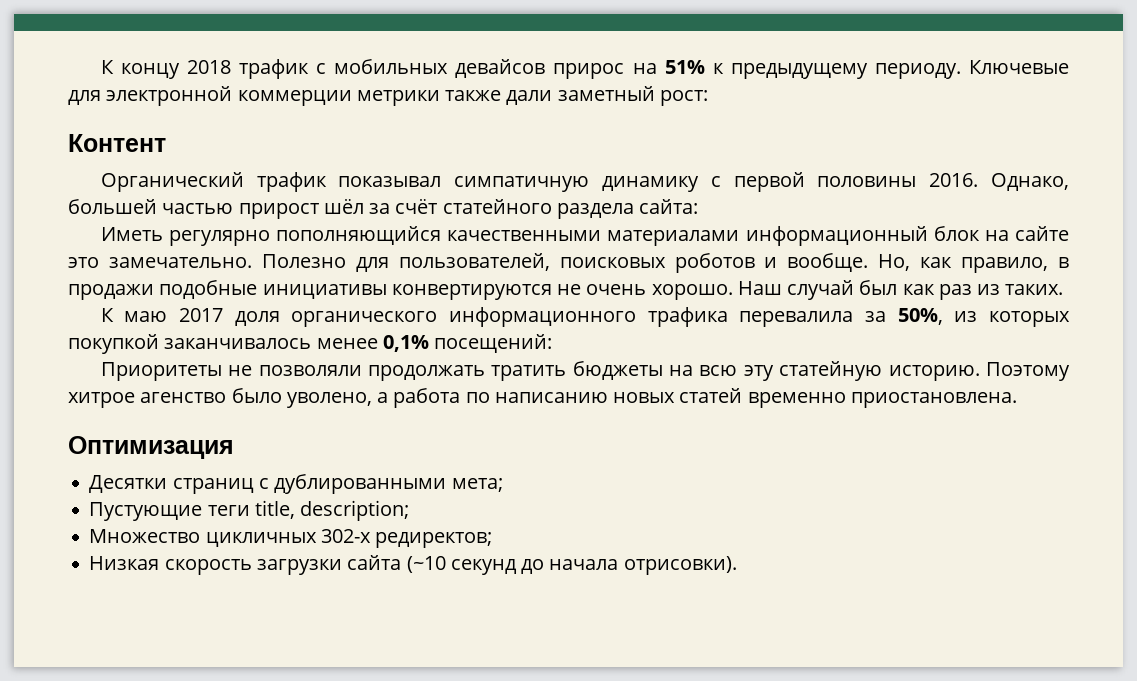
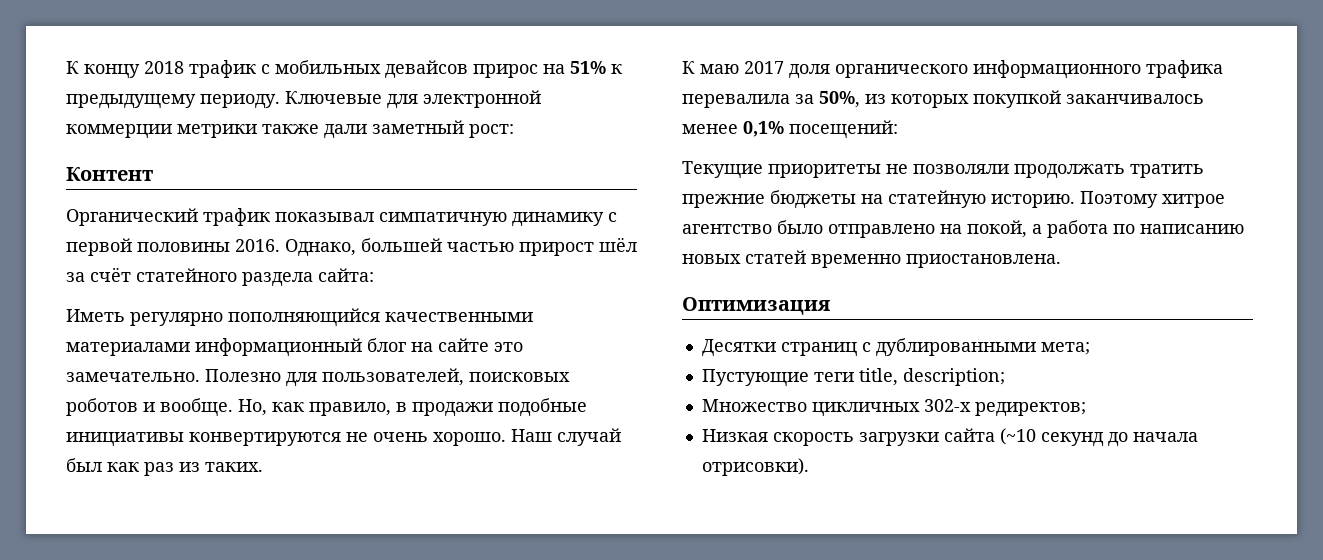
- Иметь регулярно пополняющийся качественными материалами информационный блок на сайте это замечательно.
+ Иметь регулярно пополняющийся качественными материалами информационный блог на сайте это замечательно.
- Приоритеты не позволяли продолжать тратить бюджеты на всю эту статейную историю.
+ Текущие приоритеты не позволяли продолжать тратить прежние бюджеты на статейную историю.
- Поэтому хитрое агенство было уволено, а работа по написанию новых статей временно приостановлена.
+ Поэтому хитрое агентство было отправлено на покой, а работа по написанию новых статей временно приостановлена.

